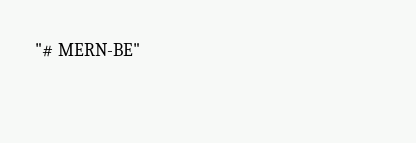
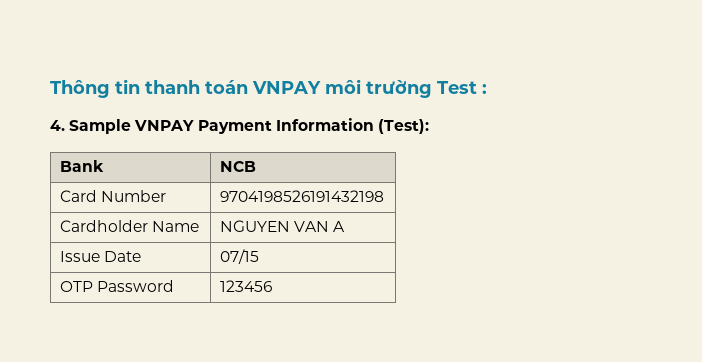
- "# MERN-BE"
+ Thông tin thanh toán VNPAY môi trường Test :
+ 4. Sample VNPAY Payment Information (Test):
+ Bank | NCB
+ Card Number | 9704198526191432198
+ Cardholder Name | NGUYEN VAN A
+ Issue Date | 07/15
+ OTP Password | 123456

